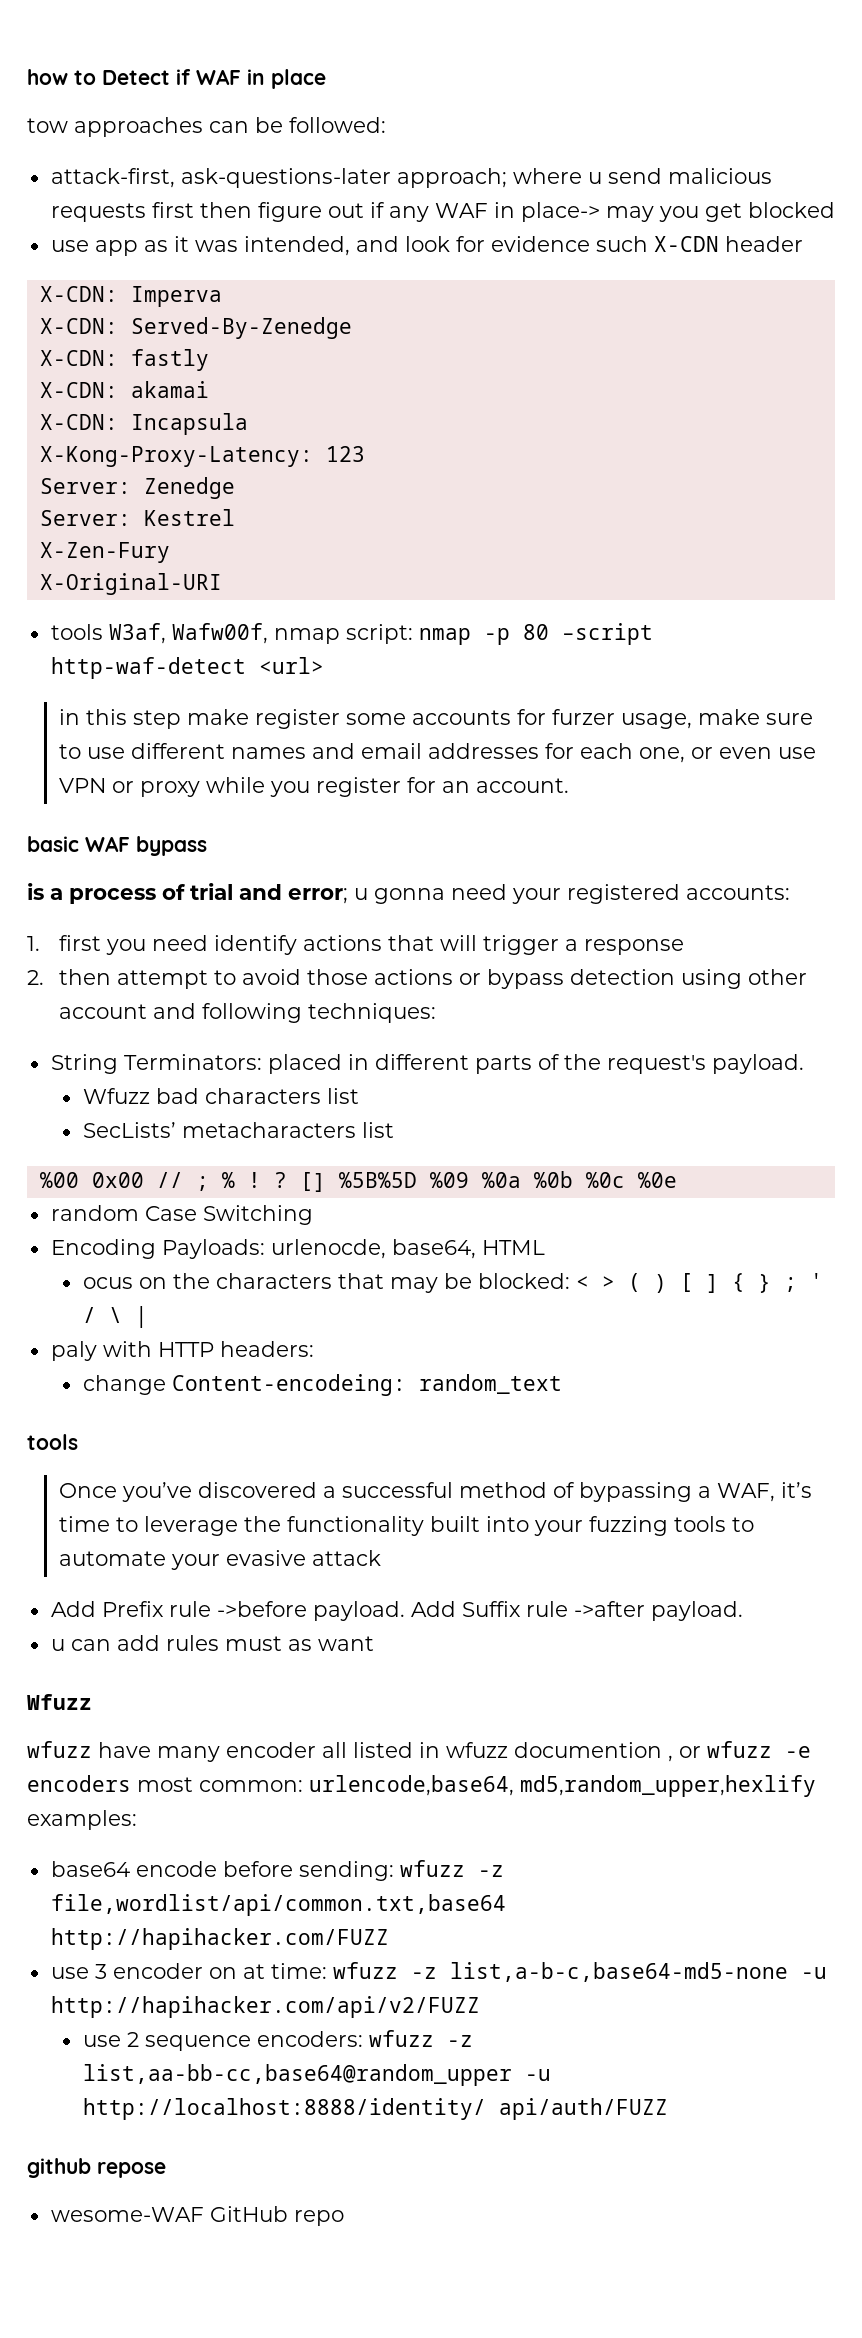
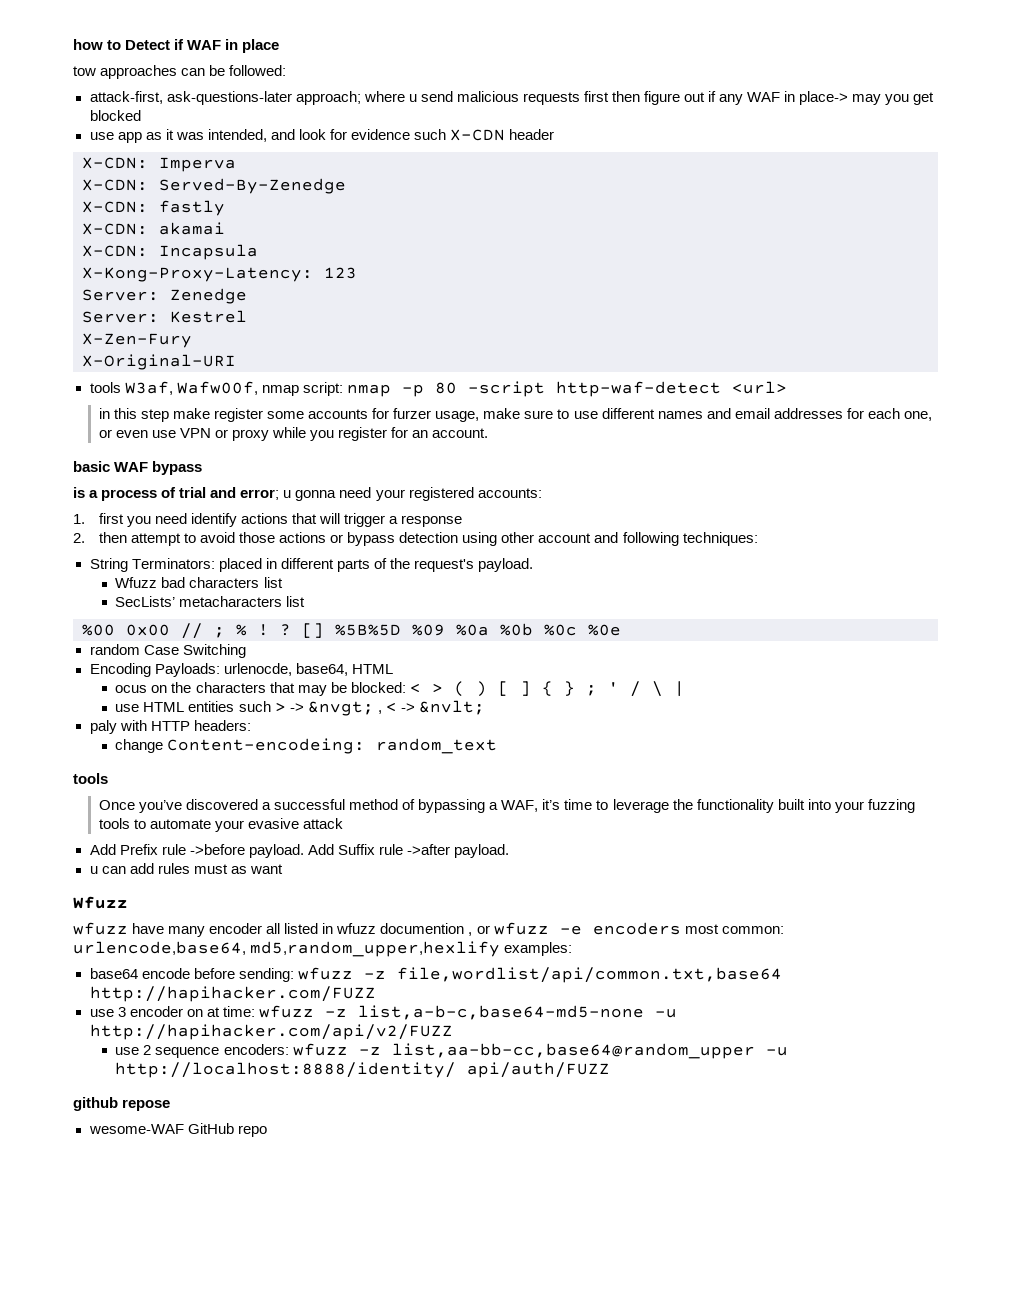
+ use HTML entities such > -> &nvgt; , < -> &nvlt;

